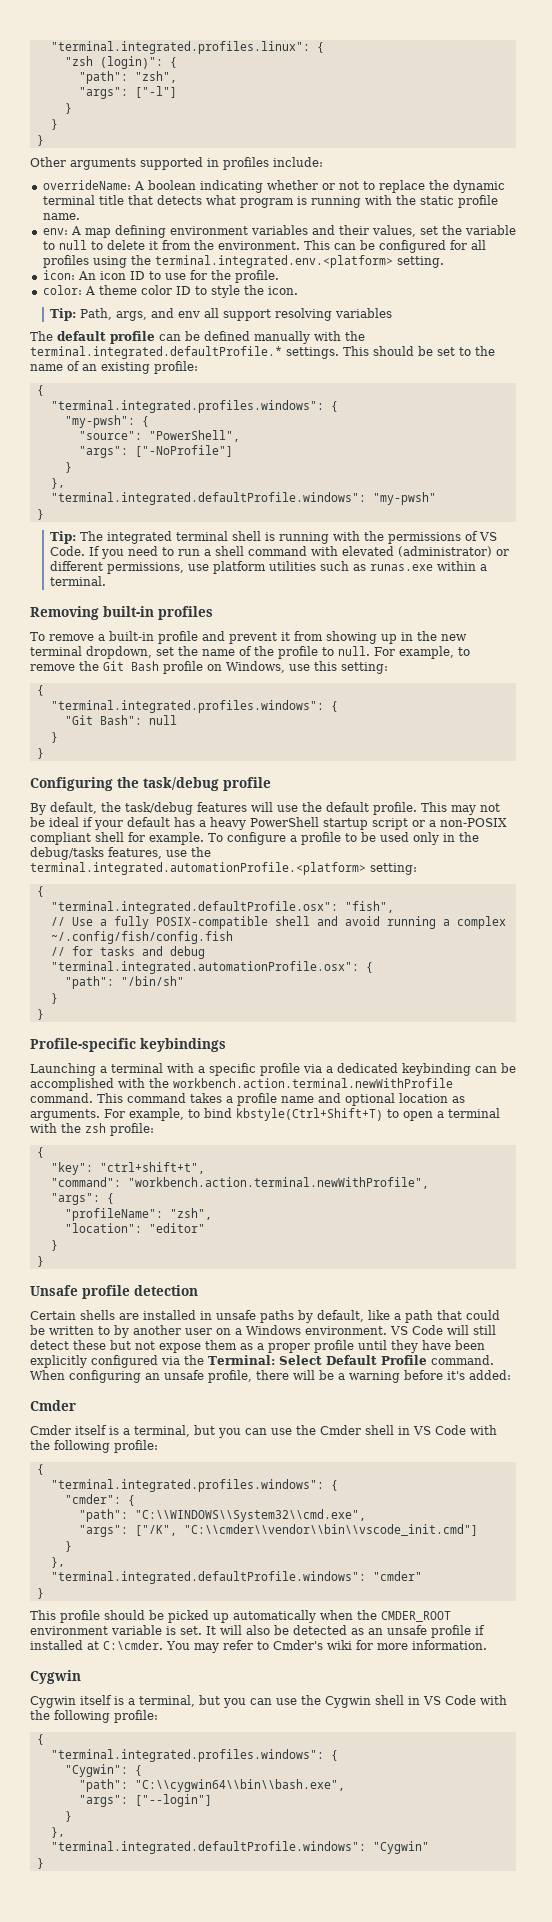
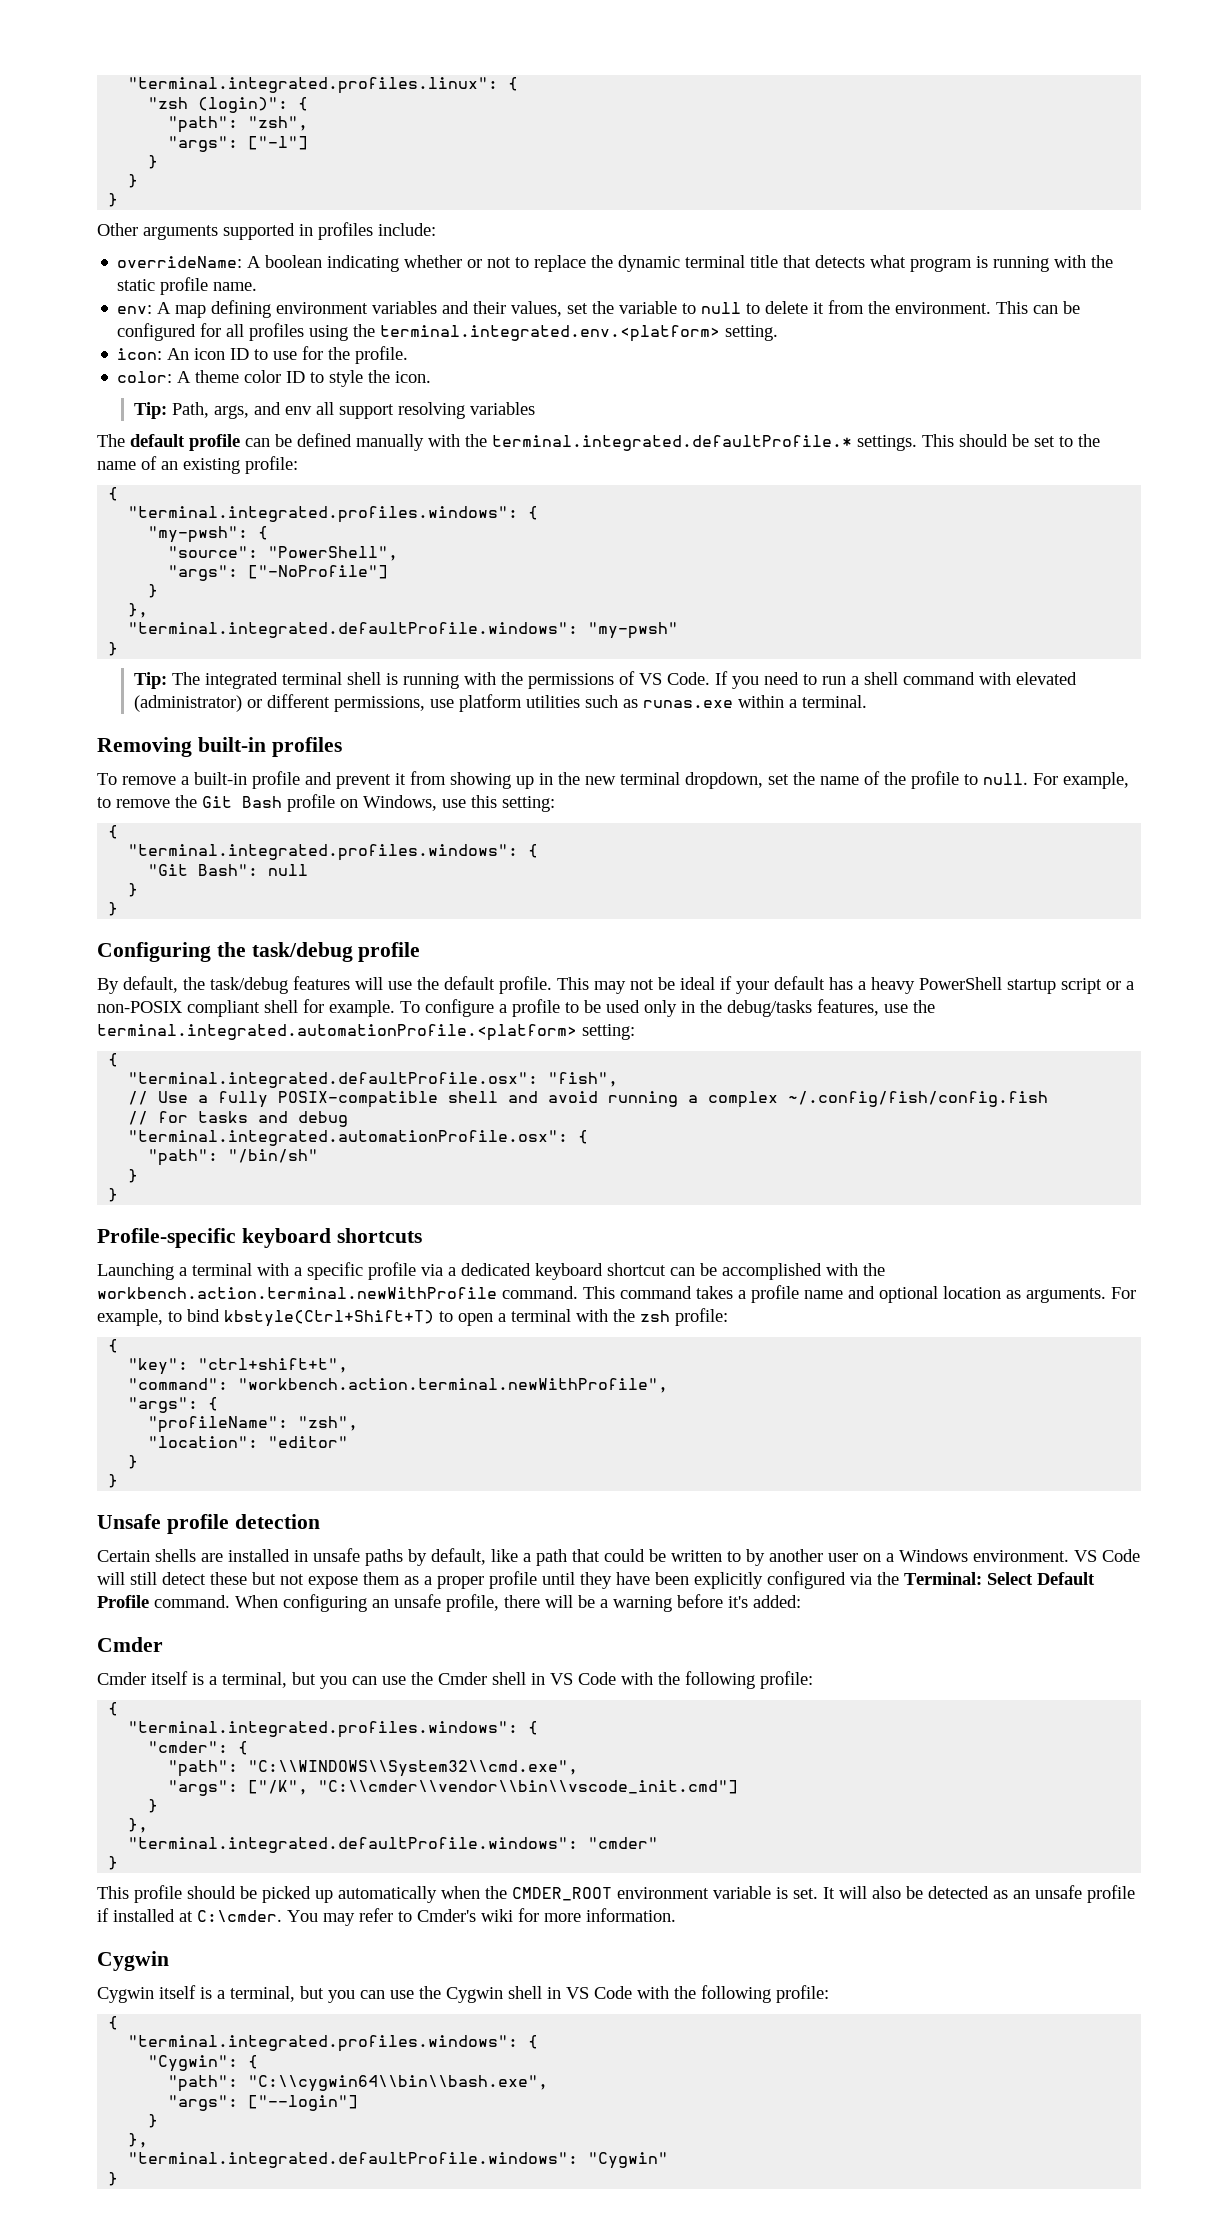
- Profile-specific keybindings
+ Profile-specific keyboard shortcuts
- Launching a terminal with a specific profile via a dedicated keybinding can be accomplished with the workbench.action.terminal.newWithProfile command.
+ Launching a terminal with a specific profile via a dedicated keyboard shortcut can be accomplished with the workbench.action.terminal.newWithProfile command.

